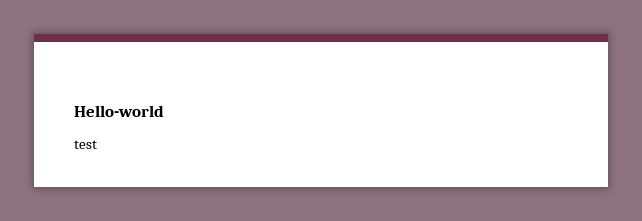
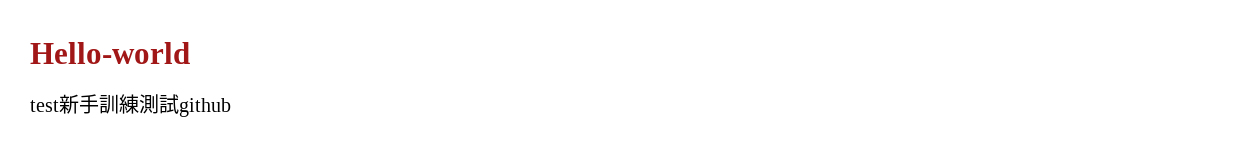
- test
+ test新手訓練測試github

